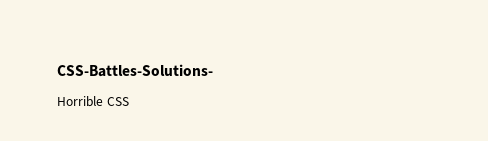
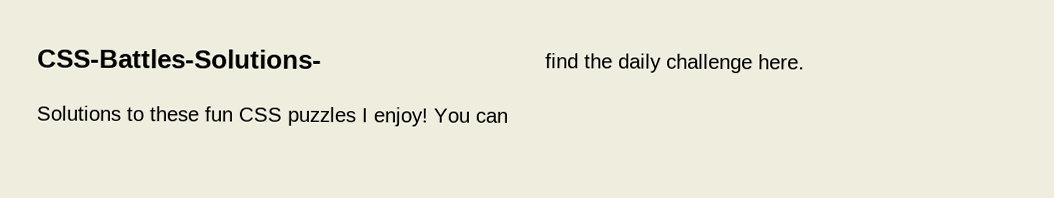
- Horrible CSS
+ Solutions to these fun CSS puzzles I enjoy! You can find the daily challenge here.

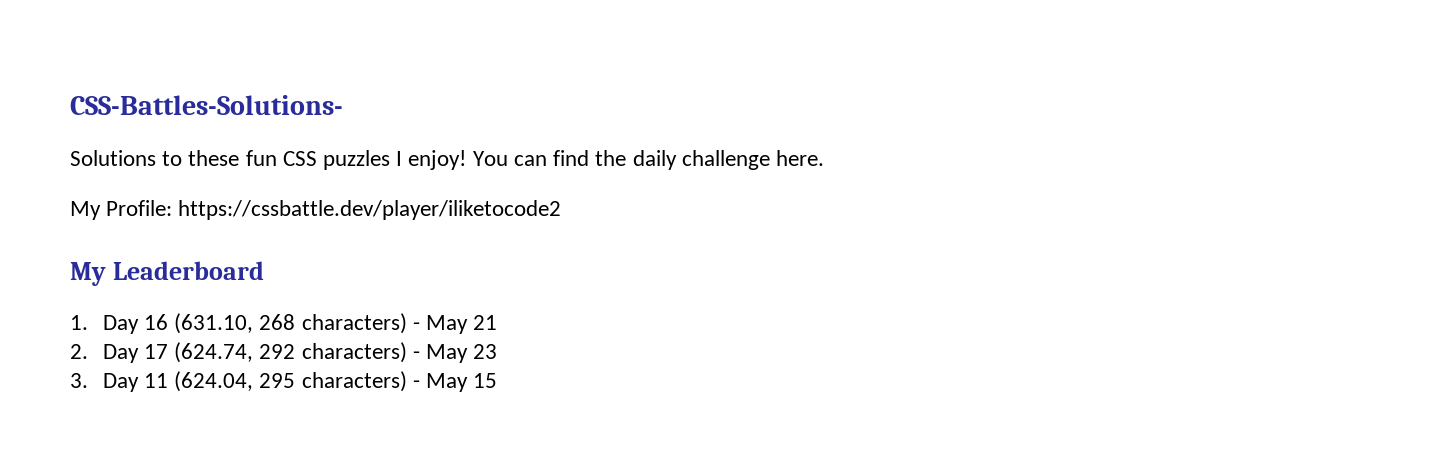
+ My Profile: https://cssbattle.dev/player/iliketocode2
+ My Leaderboard
+ 1. Day 16 (631.10, 268 characters) - May 21
+ 2. Day 17 (624.74, 292 characters) - May 23
+ 3. Day 11 (624.04, 295 characters) - May 15

